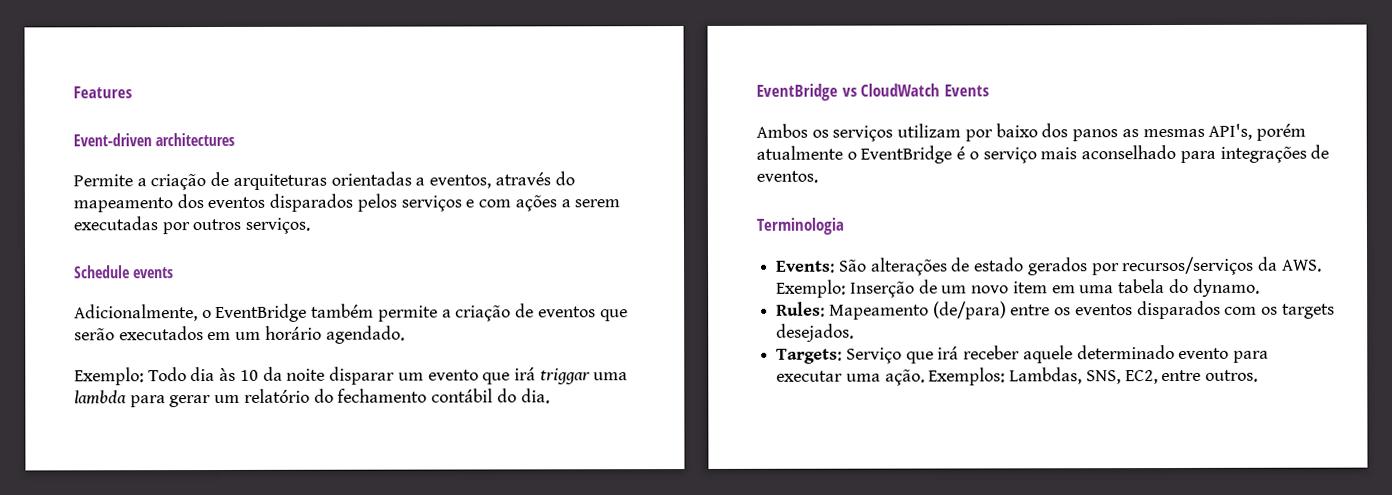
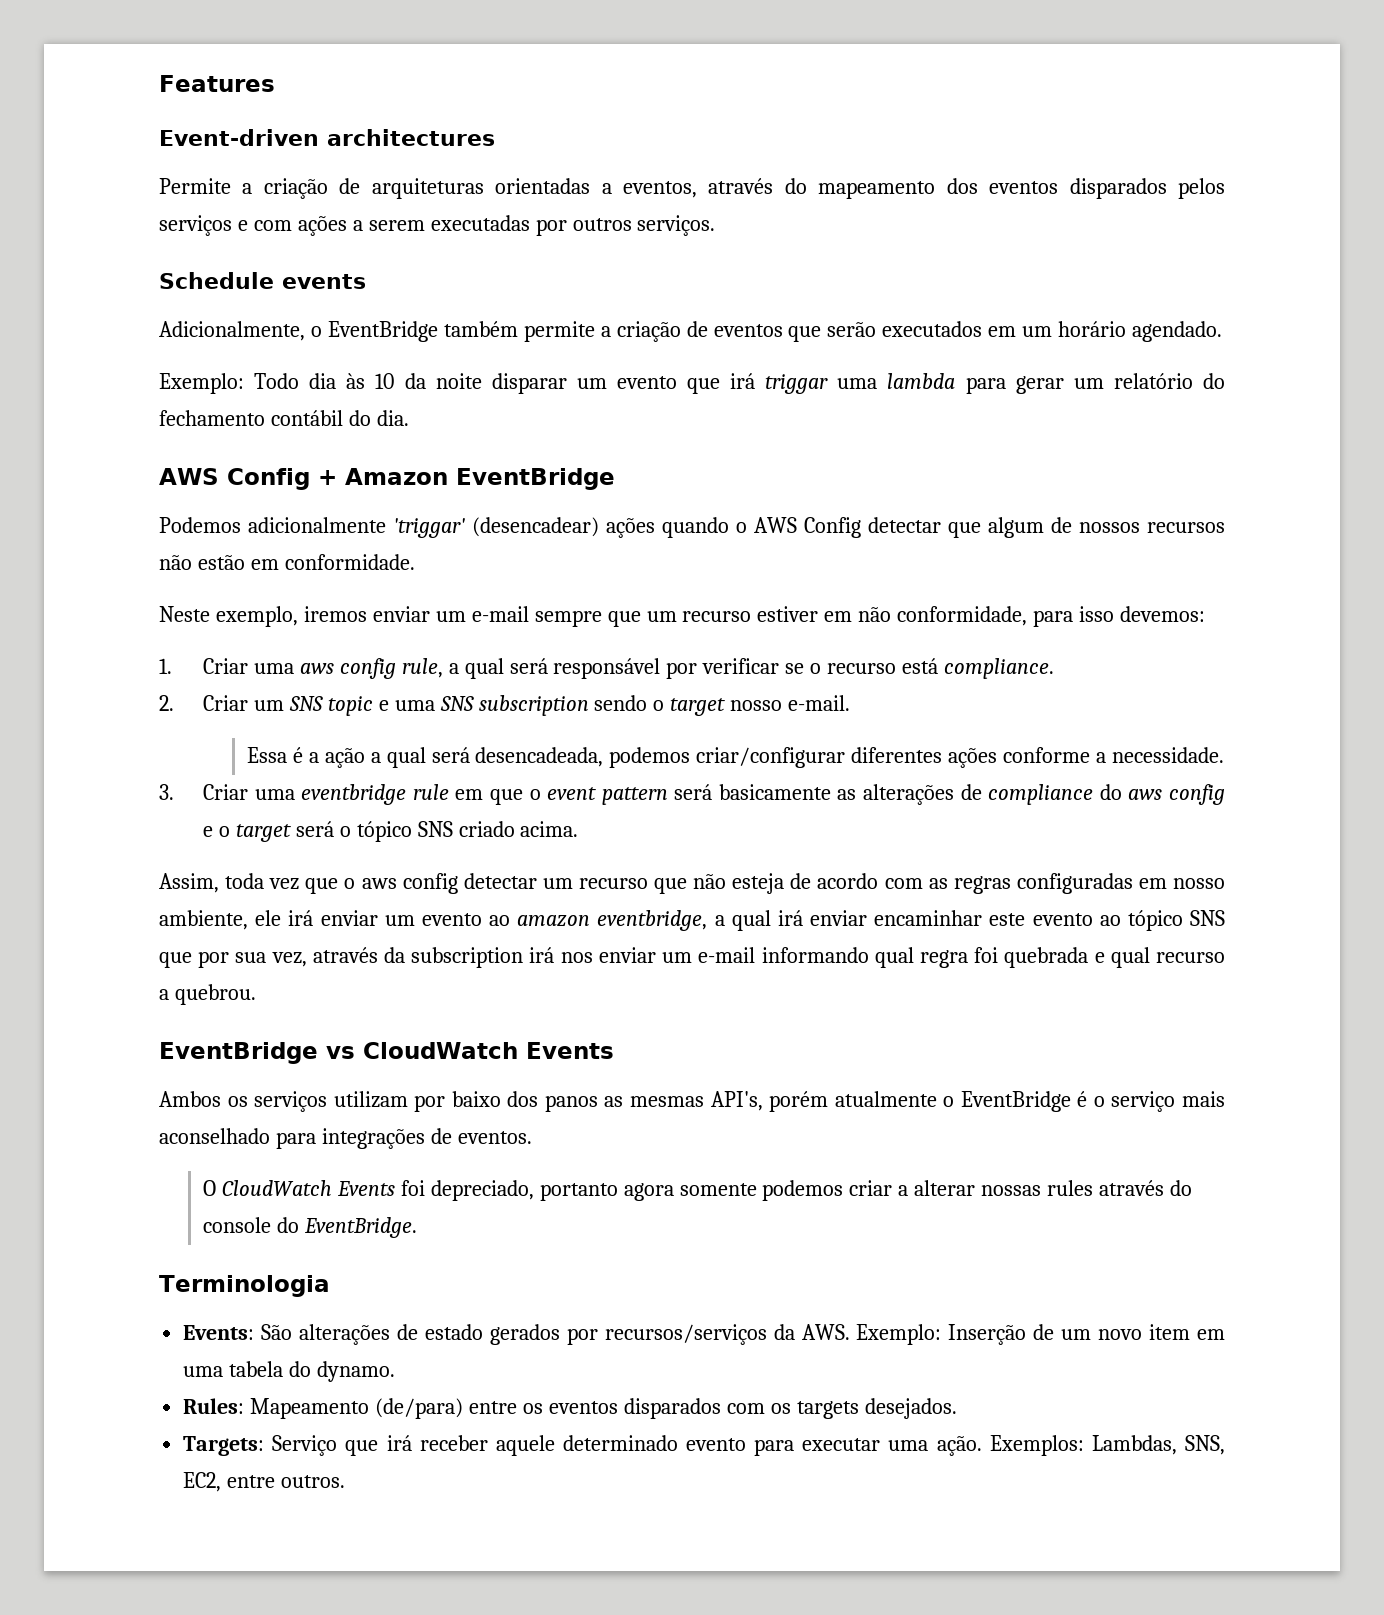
+ AWS Config + Amazon EventBridge
+ Podemos adicionalmente 'triggar' (desencadear) ações quando o AWS Config detectar que algum de nossos recursos não estão em conformidade.
+ Neste exemplo, iremos enviar um e-mail sempre que um recurso estiver em não conformidade, para isso devemos:
+ 1. Criar uma aws config rule, a qual será responsável por verificar se o recurso está compliance.
+ 2. Criar um SNS topic e uma SNS subscription sendo o target nosso e-mail.
+ Essa é a ação a qual será desencadeada, podemos criar/configurar diferentes ações conforme a necessidade.
+ 3. Criar uma eventbridge rule em que o event pattern será basicamente as alterações de compliance do aws config e o target será o tópico SNS criado acima.
+ Assim, toda vez que o aws config detectar um recurso que não esteja de acordo com as regras configuradas em nosso ambiente, ele irá enviar um evento ao amazon eventbridge, a qual irá enviar encaminhar este evento ao tópico SNS que por sua vez, através da subscription irá nos enviar um e-mail informando qual regra foi quebrada e qual recurso a quebrou.
+ O CloudWatch Events foi depreciado, portanto agora somente podemos criar a alterar nossas rules através do console do EventBridge.

